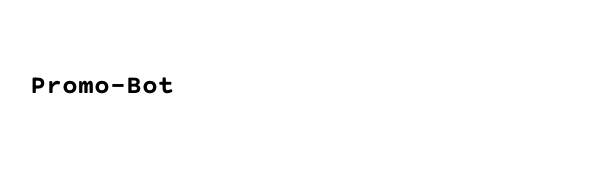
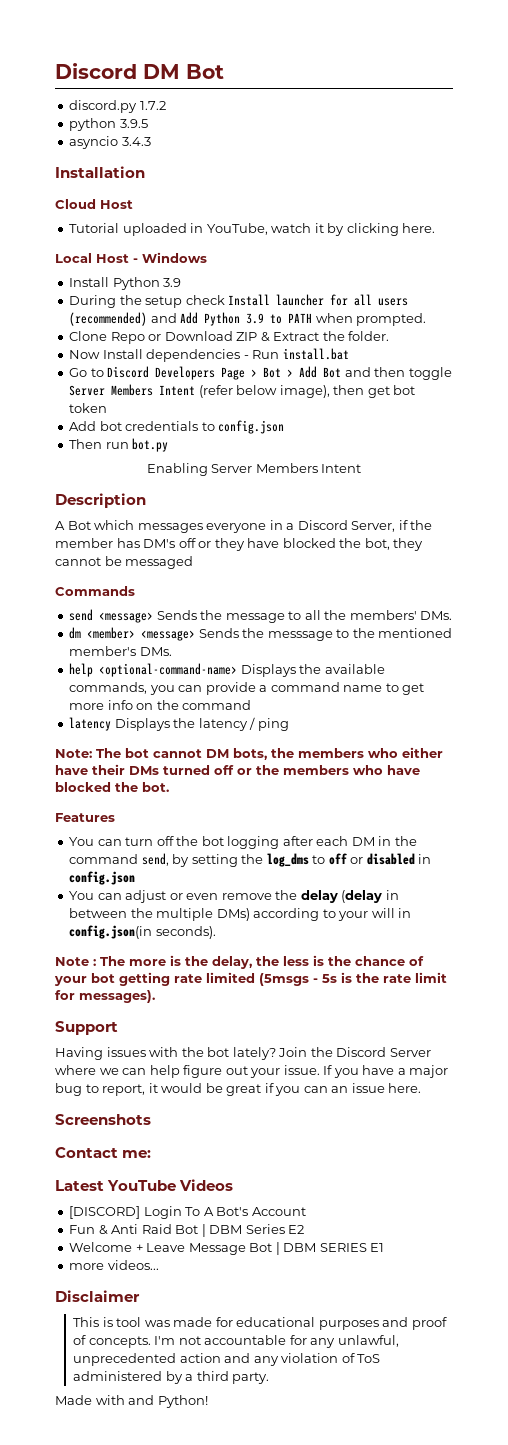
- Promo-Bot
+ Discord DM Bot
+ discord.py 1.7.2
+ python 3.9.5
+ asyncio 3.4.3
+ Installation
+ Cloud Host
+ Tutorial uploaded in YouTube, watch it by clicking here.
+ Local Host - Windows
+ Install Python 3.9
+ During the setup check Install launcher for all users (recommended) and Add Python 3.9 to PATH when prompted.
+ Clone Repo or Download ZIP & Extract the folder.
+ Now Install dependencies - Run install.bat
+ Go to Discord Developers Page > Bot > Add Bot and then toggle Server Members Intent (refer below image), then get bot token
+ Add bot credentials to config.json
+ Then run bot.py
+ Enabling Server Members Intent
+ Description
+ A Bot which messages everyone in a Discord Server, if the member has DM's off or they have blocked the bot, they cannot be messaged
+ Commands
+ send <message> Sends the message to all the members' DMs.
+ dm <member> <message> Sends the messsage to the mentioned member's DMs.
+ help <optional-command-name> Displays the available commands, you can provide a command name to get more info on the command
+ latency Displays the latency / ping
+ Note: The bot cannot DM bots, the members who either have their DMs turned off or the members who have blocked the bot.
+ Features
+ You can turn off the bot logging after each DM in the command send, by setting the log_dms to off or disabled in config.json
+ You can adjust or even remove the delay (delay in between the multiple DMs) according to your will in config.json(in seconds).
+ Note : The more is the delay, the less is the chance of your bot getting rate limited (5msgs - 5s is the rate limit for messages).
+ Support
+ Having issues with the bot lately? Join the Discord Server where we can help figure out your issue. If you have a major bug to report, it would be great if you can an issue here.
+ Screenshots
+ Contact me:
+ Latest YouTube Videos
+ [DISCORD] Login To A Bot's Account
+ Fun & Anti Raid Bot | DBM Series E2
+ Welcome + Leave Message Bot | DBM SERIES E1
+ more videos...
+ Disclaimer
+ This is tool was made for educational purposes and proof of concepts. I'm not accountable for any unlawful, unprecedented action and any violation of ToS administered by a third party.
+ Made with and Python!

